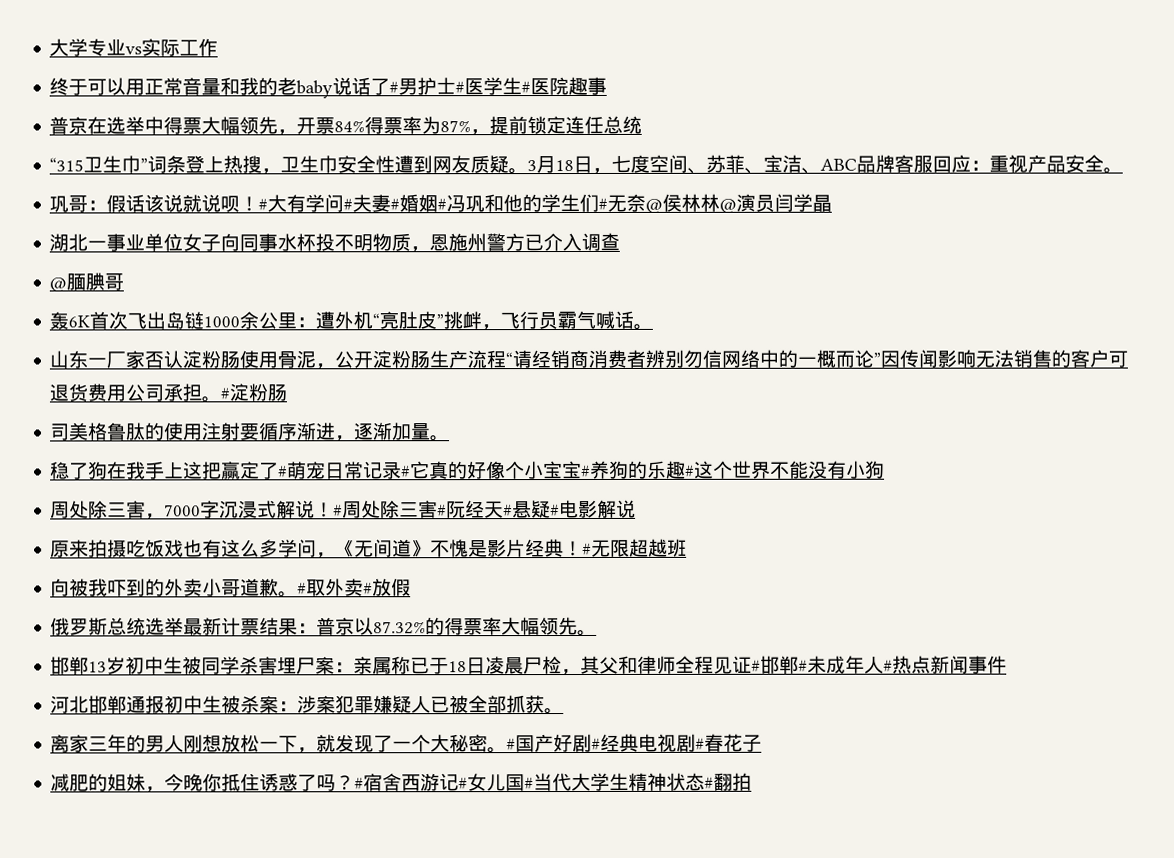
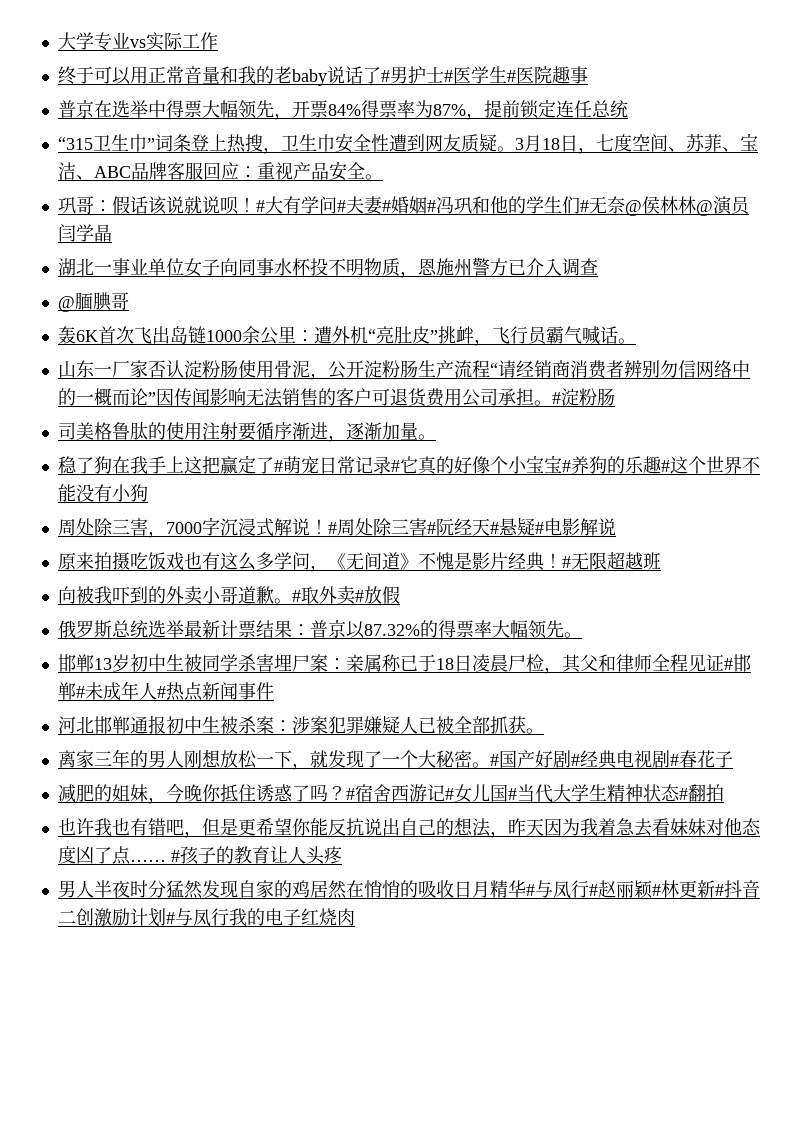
+ 也许我也有错吧，但是更希望你能反抗说出自己的想法，昨天因为我着急去看妹妹对他态度凶了点…… #孩子的教育让人头疼
+ 男人半夜时分猛然发现自家的鸡居然在悄悄的吸收日月精华#与凤行#赵丽颖#林更新#抖音二创激励计划#与凤行我的电子红烧肉

